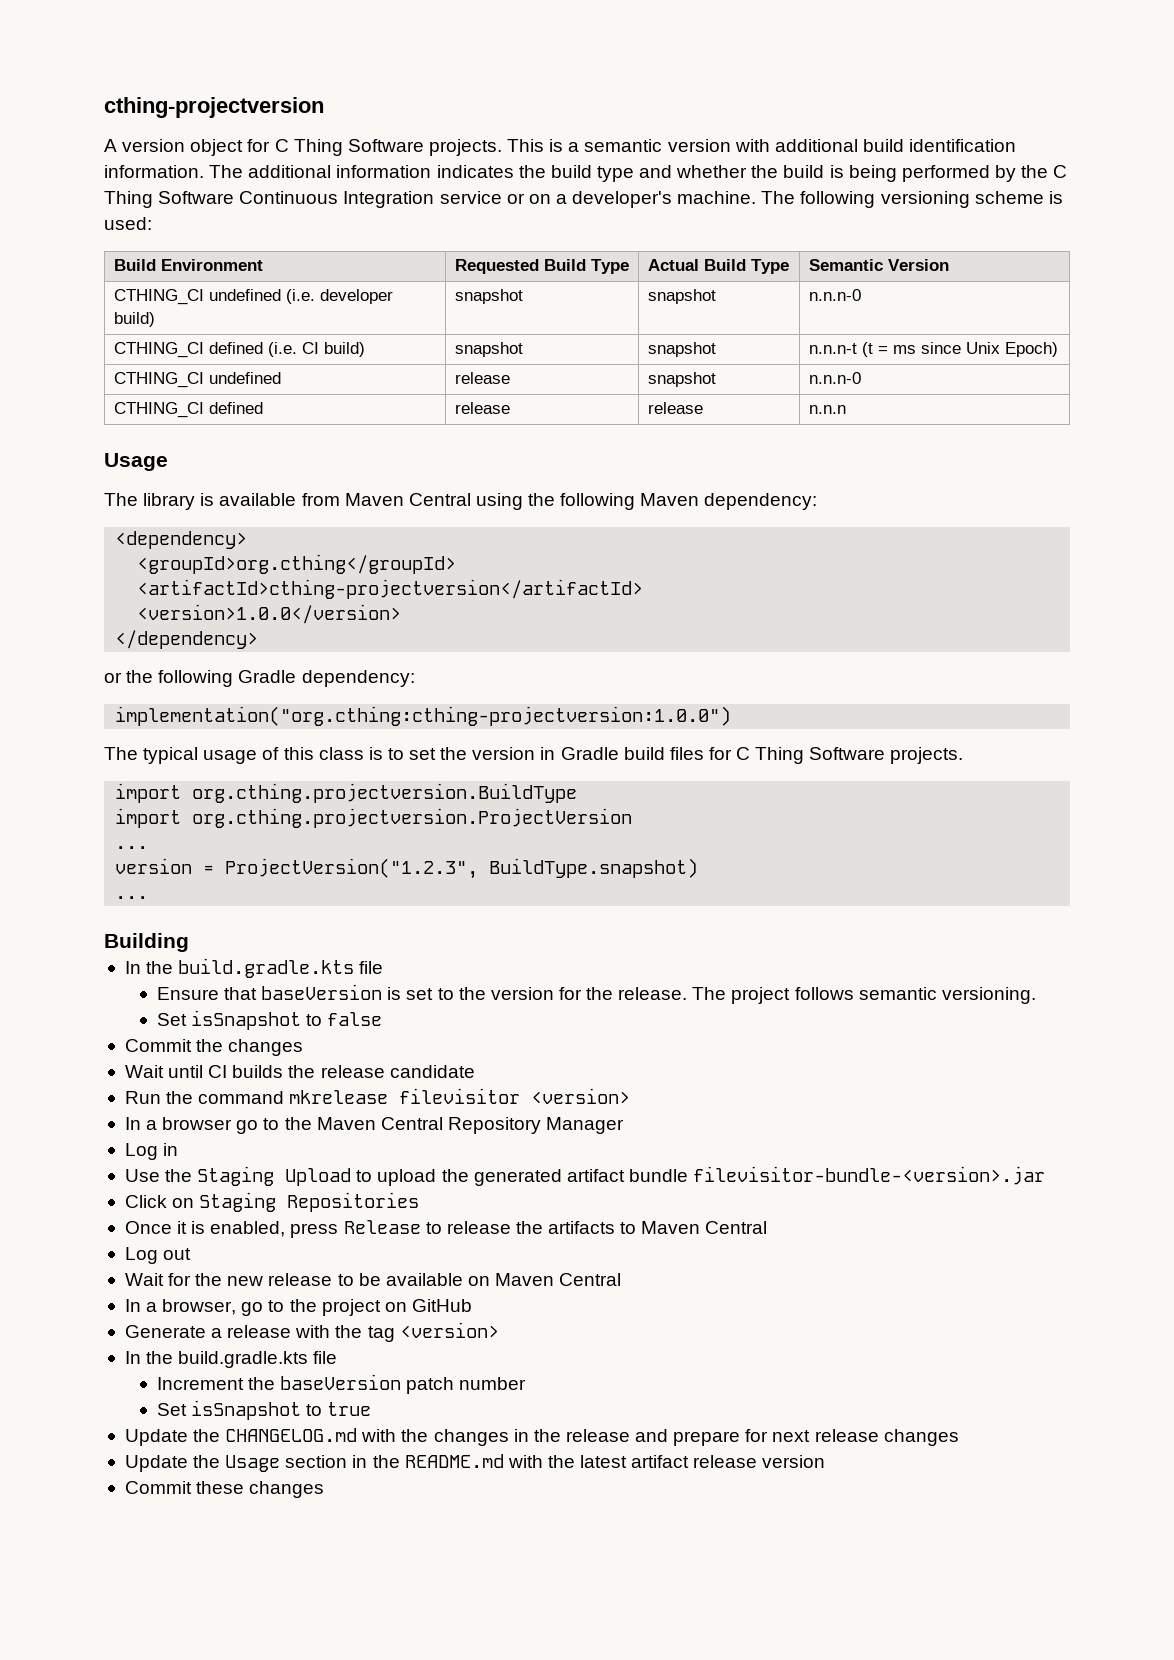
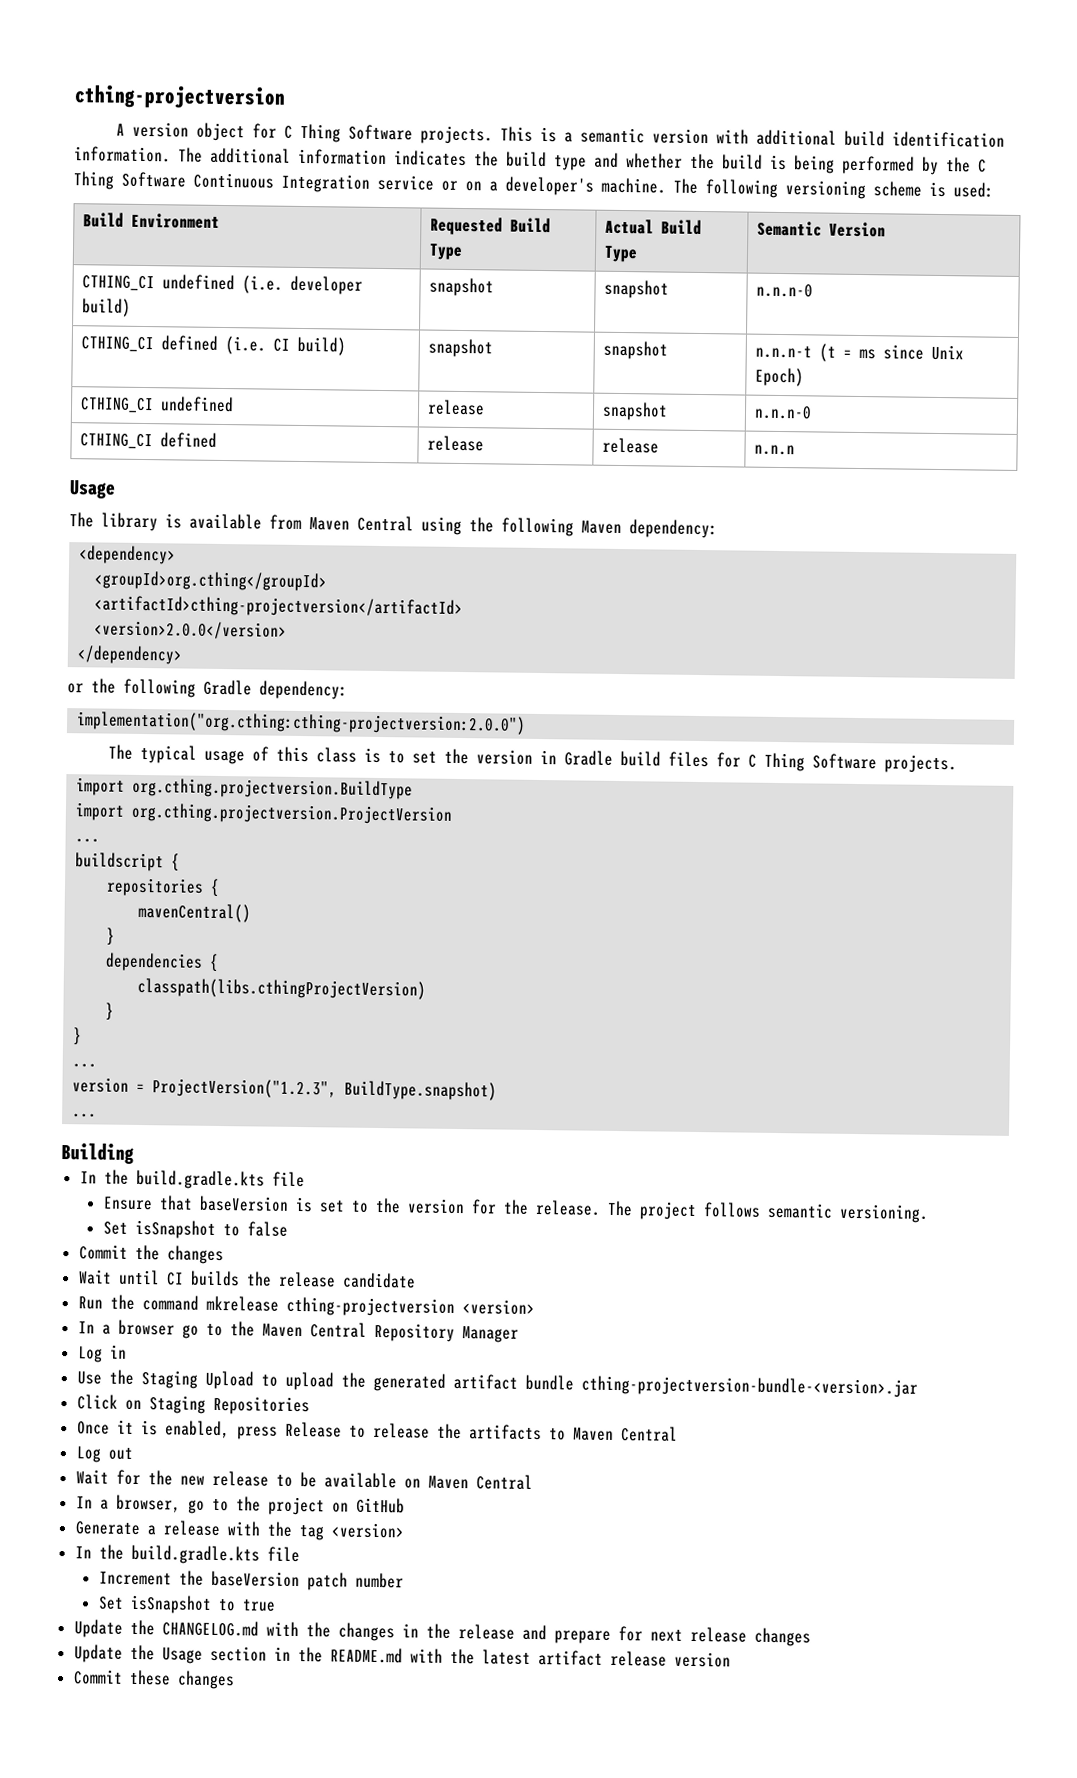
- <version>1.0.0</version>
+ <version>2.0.0</version>
- implementation("org.cthing:cthing-projectversion:1.0.0")
+ implementation("org.cthing:cthing-projectversion:2.0.0")
+ buildscript {
+ repositories {
+ mavenCentral()
+ }
+ dependencies {
+ classpath(libs.cthingProjectVersion)
+ }
+ }
+ ...
- Run the command mkrelease filevisitor <version>
+ Run the command mkrelease cthing-projectversion <version>
- Use the Staging Upload to upload the generated artifact bundle filevisitor-bundle-<version>.jar
+ Use the Staging Upload to upload the generated artifact bundle cthing-projectversion-bundle-<version>.jar

